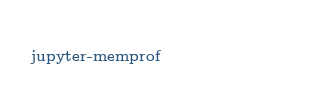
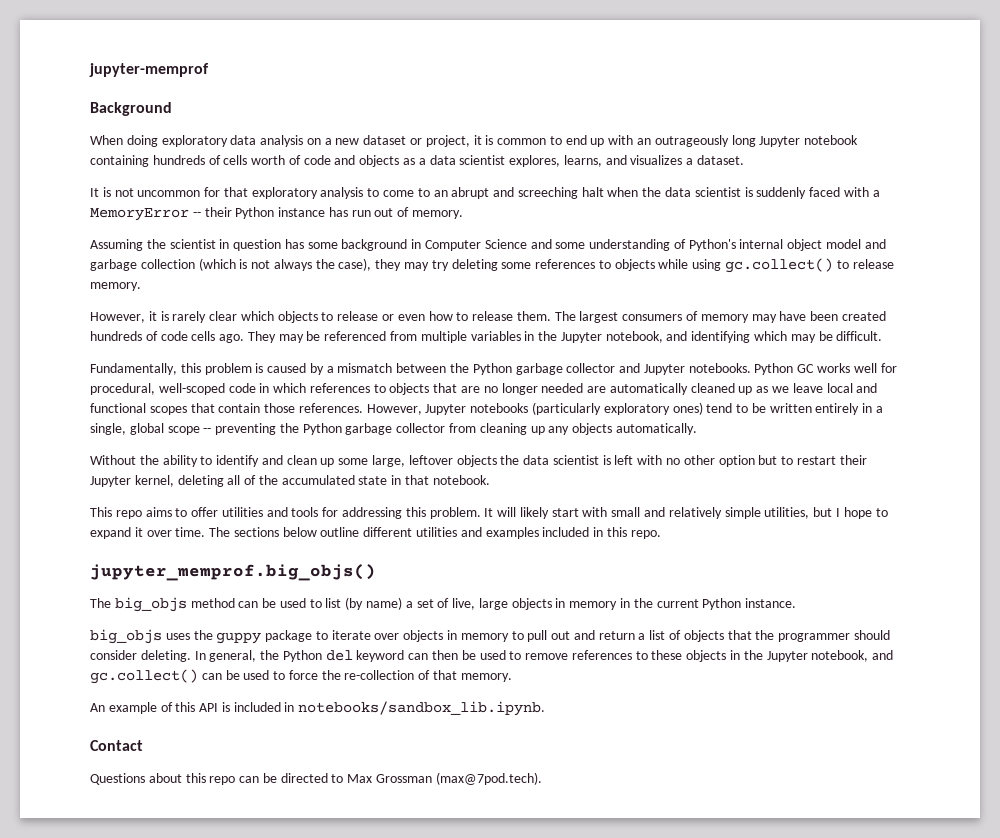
+ Background
+ When doing exploratory data analysis on a new dataset or project, it is common to end up with an outrageously long Jupyter notebook containing hundreds of cells worth of code and objects as a data scientist explores, learns, and visualizes a dataset.
+ It is not uncommon for that exploratory analysis to come to an abrupt and screeching halt when the data scientist is suddenly faced with a MemoryError -- their Python instance has run out of memory.
+ Assuming the scientist in question has some background in Computer Science and some understanding of Python's internal object model and garbage collection (which is not always the case), they may try deleting some references to objects while using gc.collect() to release memory.
+ However, it is rarely clear which objects to release or even how to release them. The largest consumers of memory may have been created hundreds of code cells ago. They may be referenced from multiple variables in the Jupyter notebook, and identifying which may be difficult.
+ Fundamentally, this problem is caused by a mismatch between the Python garbage collector and Jupyter notebooks. Python GC works well for procedural, well-scoped code in which references to objects that are no longer needed are automatically cleaned up as we leave local and functional scopes that contain those references. However, Jupyter notebooks (particularly exploratory ones) tend to be written entirely in a single, global scope -- preventing the Python garbage collector from cleaning up any objects automatically.
+ Without the ability to identify and clean up some large, leftover objects the data scientist is left with no other option but to restart their Jupyter kernel, deleting all of the accumulated state in that notebook.
+ This repo aims to offer utilities and tools for addressing this problem. It will likely start with small and relatively simple utilities, but I hope to expand it over time. The sections below outline different utilities and examples included in this repo.
+ jupyter_memprof.big_objs()
+ The big_objs method can be used to list (by name) a set of live, large objects in memory in the current Python instance.
+ big_objs uses the guppy package to iterate over objects in memory to pull out and return a list of objects that the programmer should consider deleting. In general, the Python del keyword can then be used to remove references to these objects in the Jupyter notebook, and gc.collect() can be used to force the re-collection of that memory.
+ An example of this API is included in notebooks/sandbox_lib.ipynb.
+ Contact
+ Questions about this repo can be directed to Max Grossman (max@7pod.tech).

